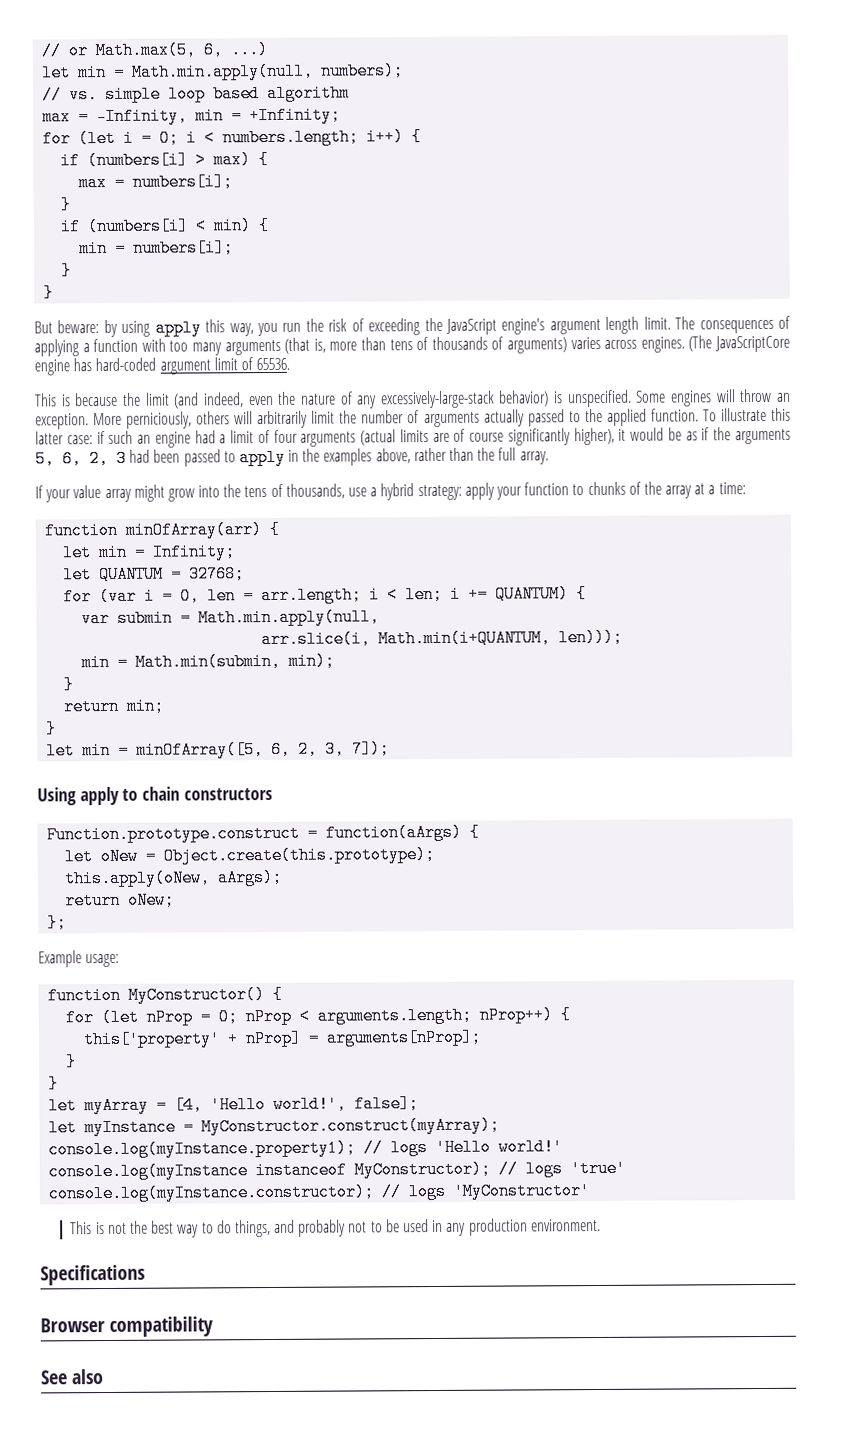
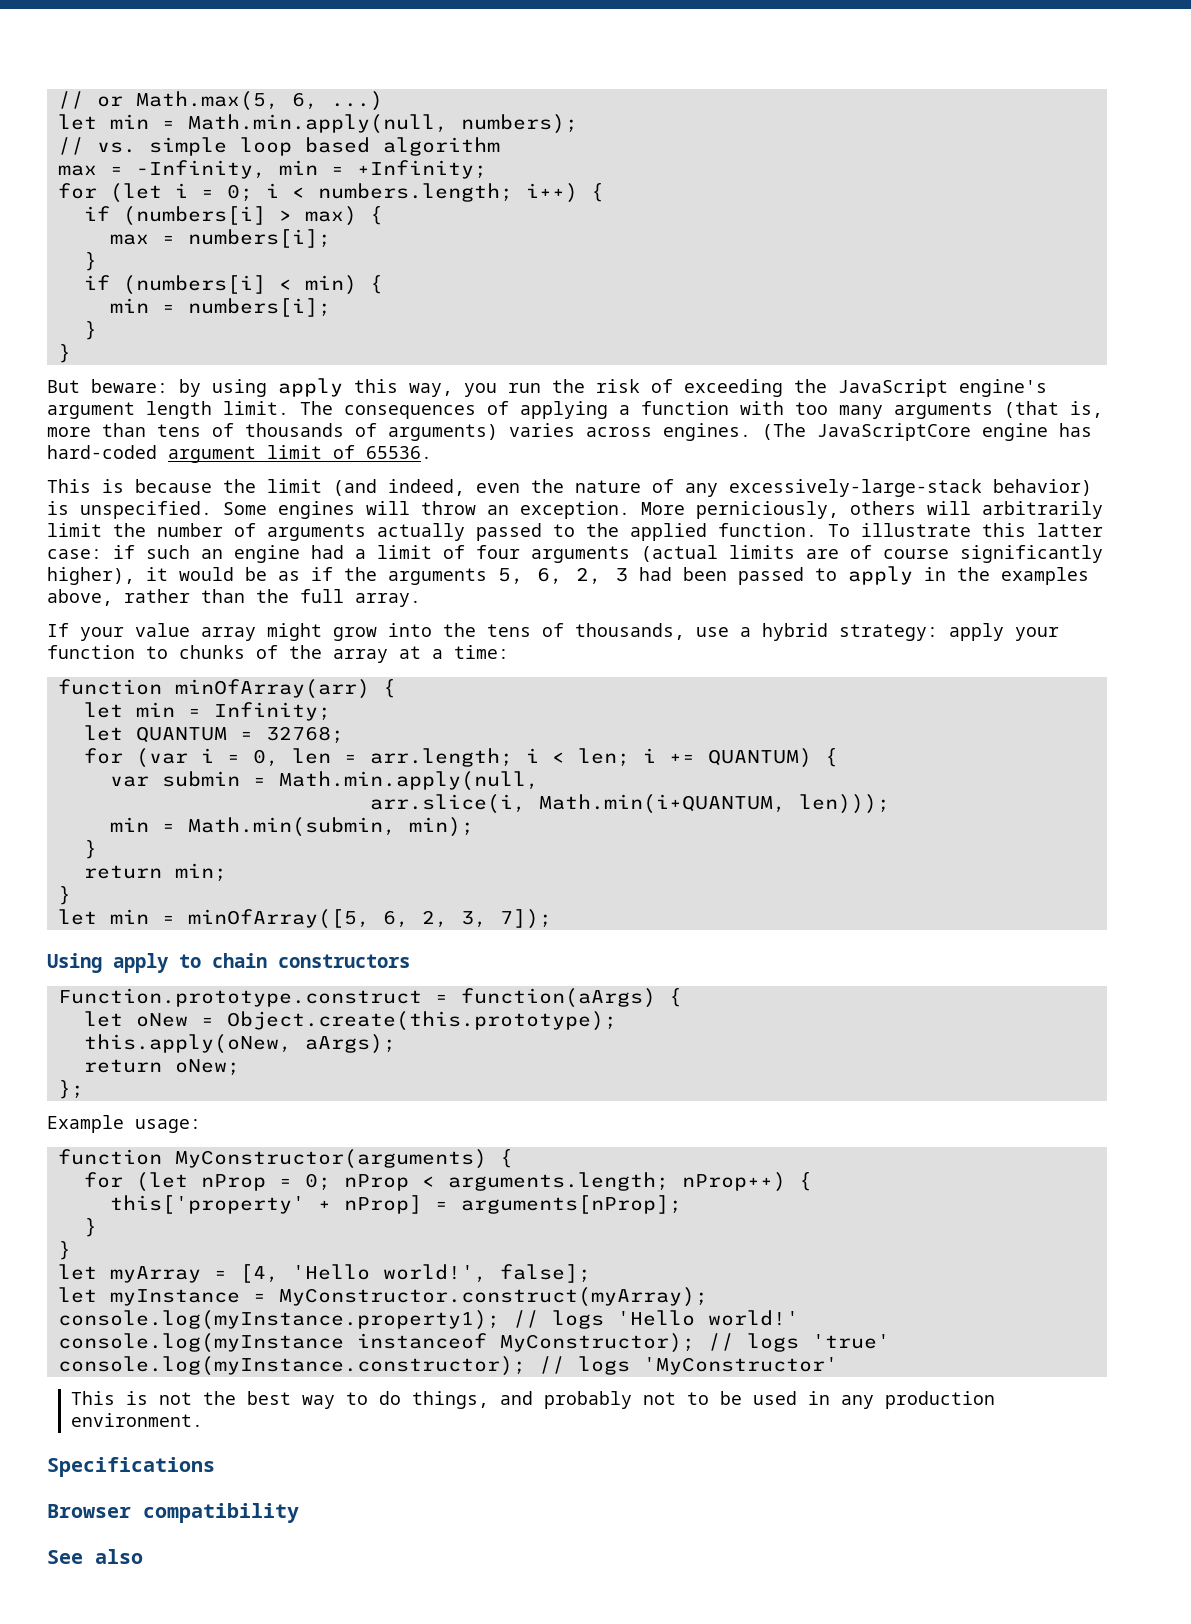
- function MyConstructor() {
+ function MyConstructor(arguments) {

